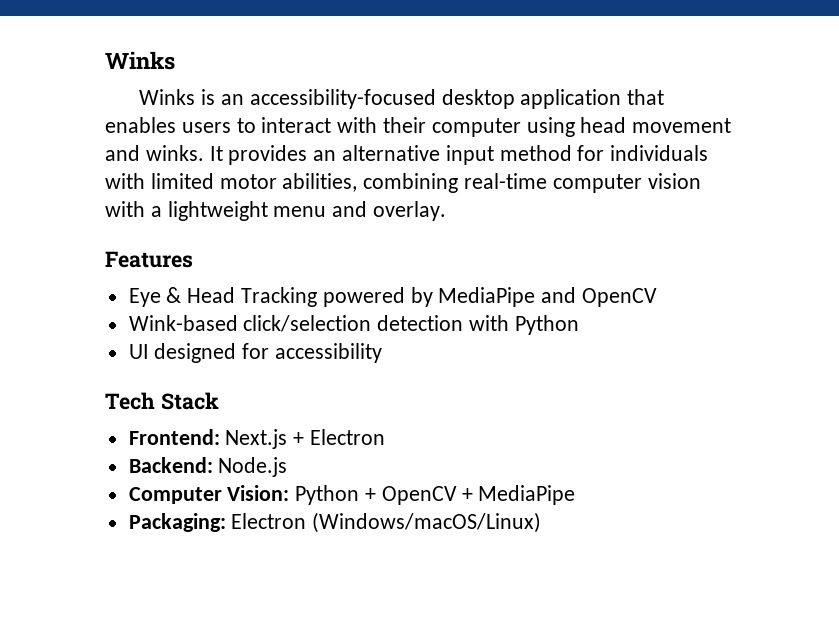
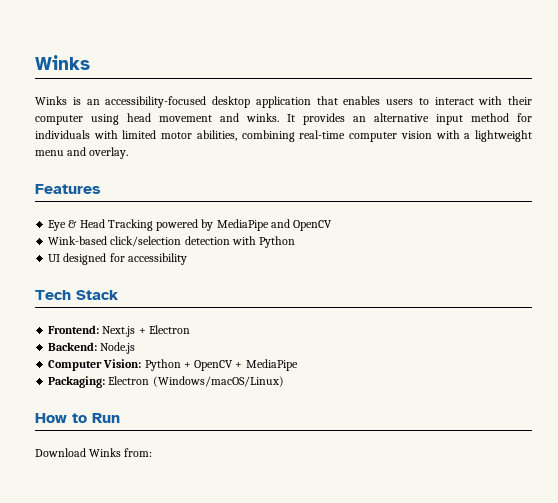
+ How to Run
+ Download Winks from:

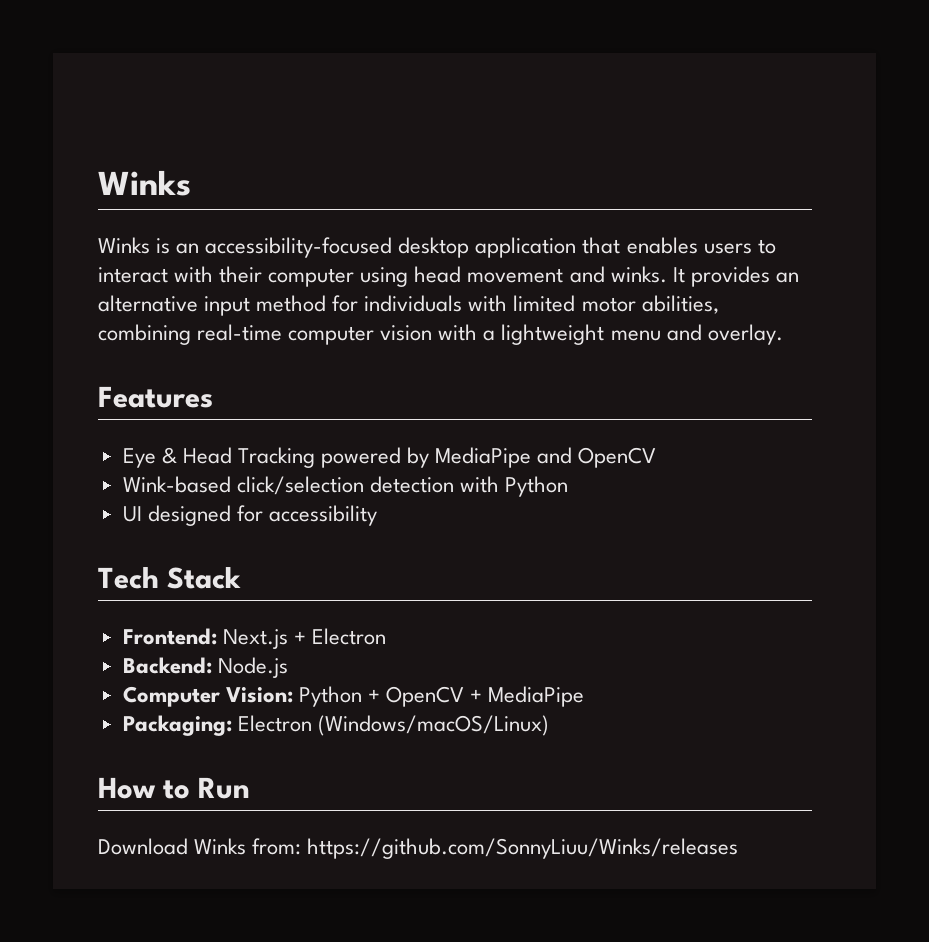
- Download Winks from:
+ Download Winks from: https://github.com/SonnyLiuu/Winks/releases

